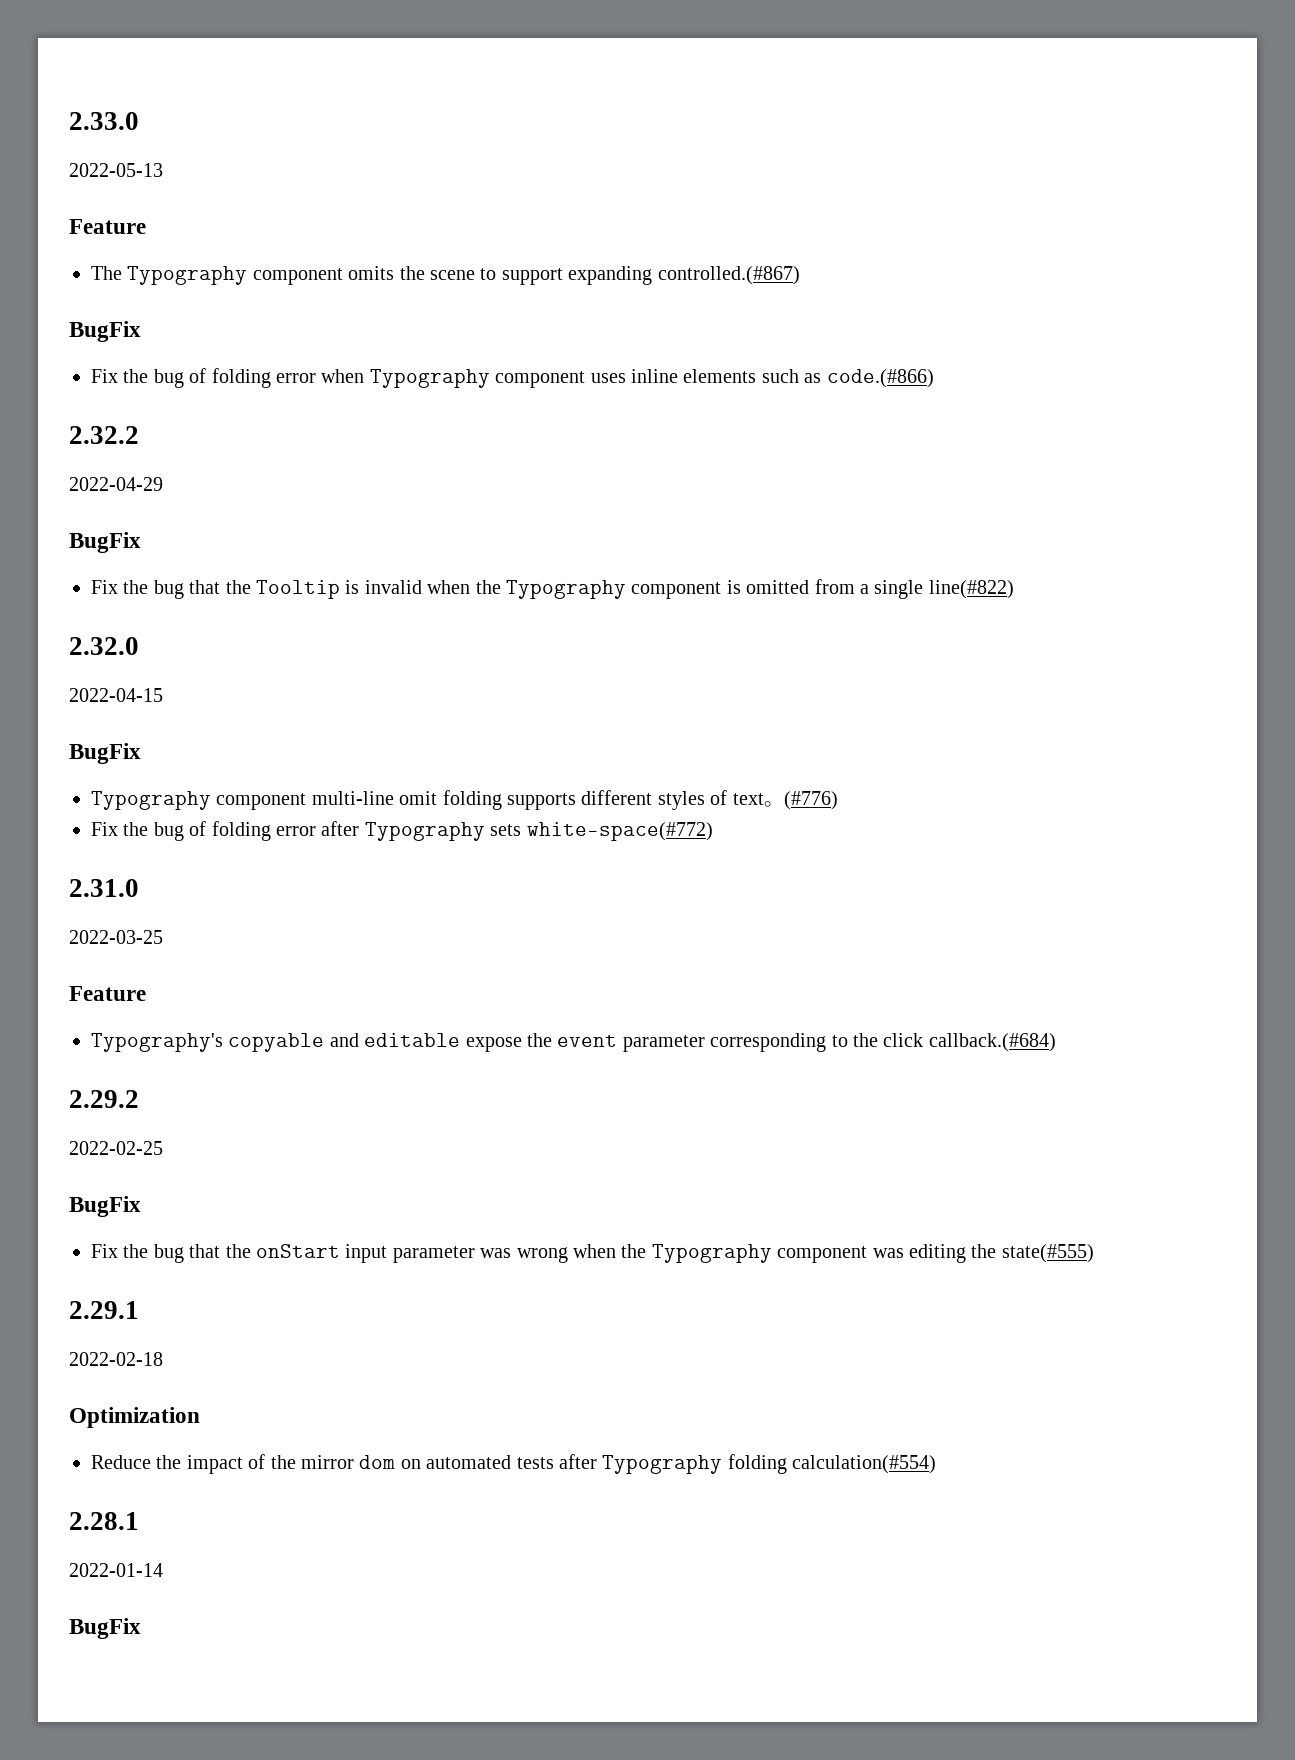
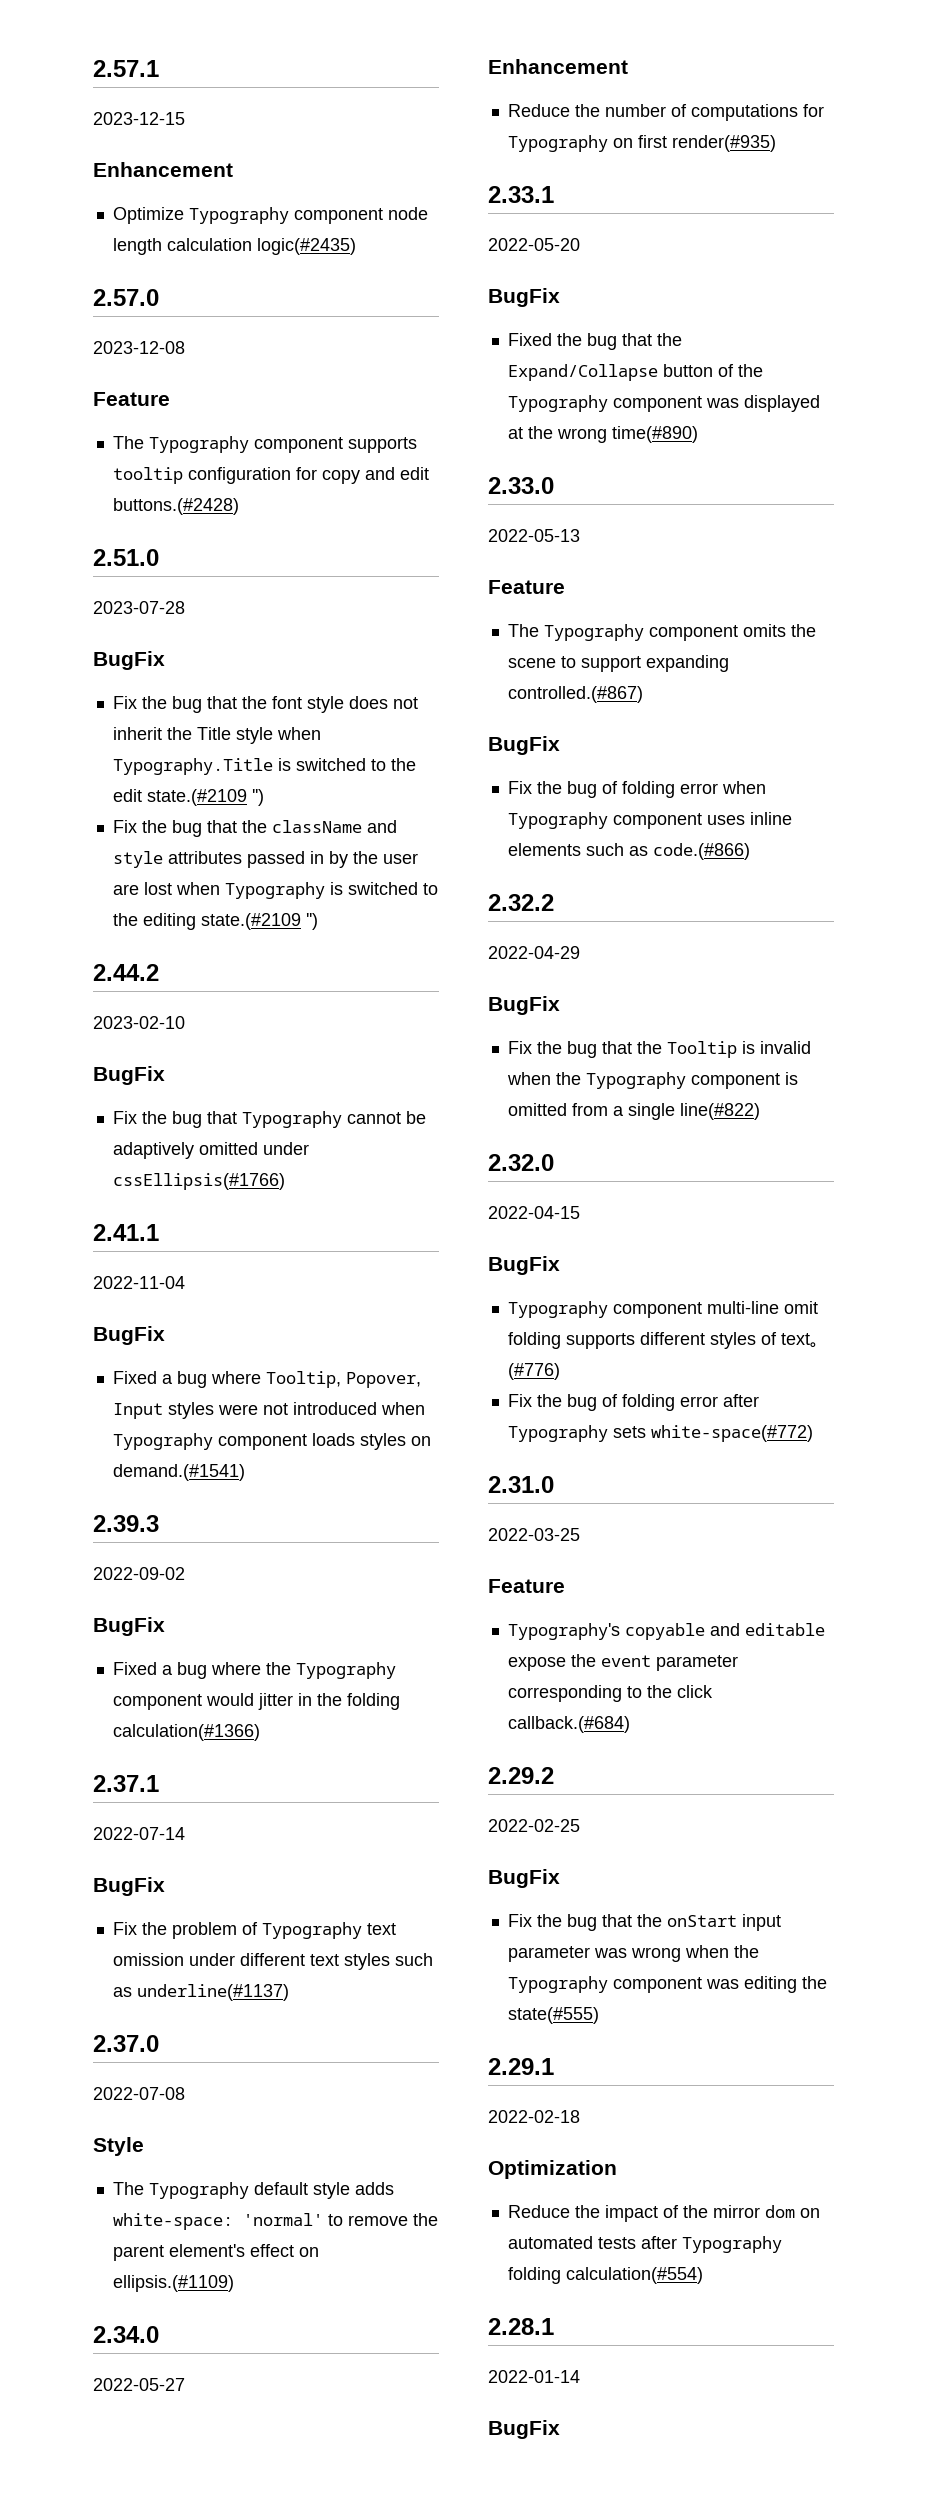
+ 2.57.1
+ 2023-12-15
+ Enhancement
+ Optimize Typography component node length calculation logic(#2435)
+ 2.57.0
+ 2023-12-08
+ Feature
+ The Typography component supports tooltip configuration for copy and edit buttons.(#2428)
+ 2.51.0
+ 2023-07-28
+ BugFix
+ Fix the bug that the font style does not inherit the Title style when Typography.Title is switched to the edit state.(#2109 '')
+ Fix the bug that the className and style attributes passed in by the user are lost when Typography is switched to the editing state.(#2109 '')
+ 2.44.2
+ 2023-02-10
+ BugFix
+ Fix the bug that Typography cannot be adaptively omitted under cssEllipsis(#1766)
+ 2.41.1
+ 2022-11-04
+ BugFix
+ Fixed a bug where Tooltip, Popover, Input styles were not introduced when Typography component loads styles on demand.(#1541)
+ 2.39.3
+ 2022-09-02
+ BugFix
+ Fixed a bug where the Typography component would jitter in the folding calculation(#1366)
+ 2.37.1
+ 2022-07-14
+ BugFix
+ Fix the problem of Typography text omission under different text styles such as underline(#1137)
+ 2.37.0
+ 2022-07-08
+ Style
+ The Typography default style adds white-space: 'normal' to remove the parent element's effect on ellipsis.(#1109)
+ 2.34.0
+ 2022-05-27
+ Enhancement
+ Reduce the number of computations for Typography on first render(#935)
+ 2.33.1
+ 2022-05-20
+ BugFix
+ Fixed the bug that the Expand/Collapse button of the Typography component was displayed at the wrong time(#890)

